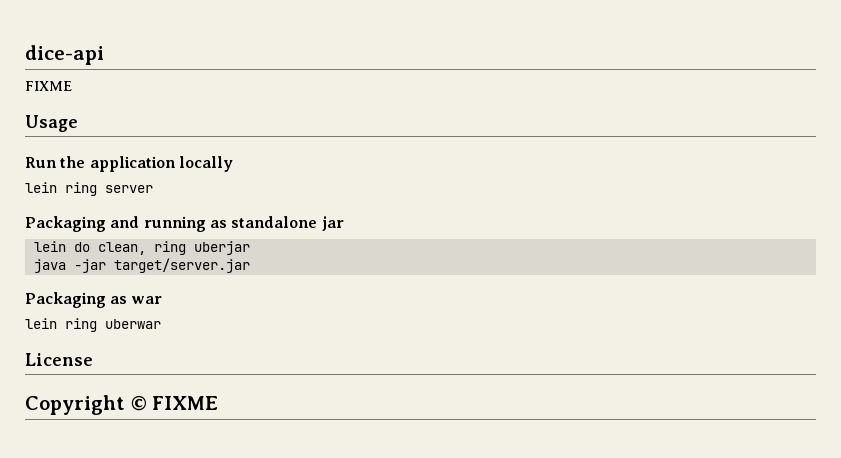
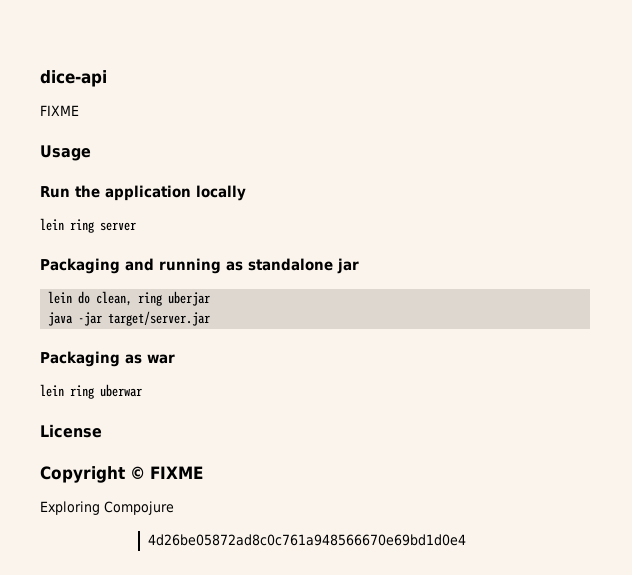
+ Exploring Compojure
+ 4d26be05872ad8c0c761a948566670e69bd1d0e4

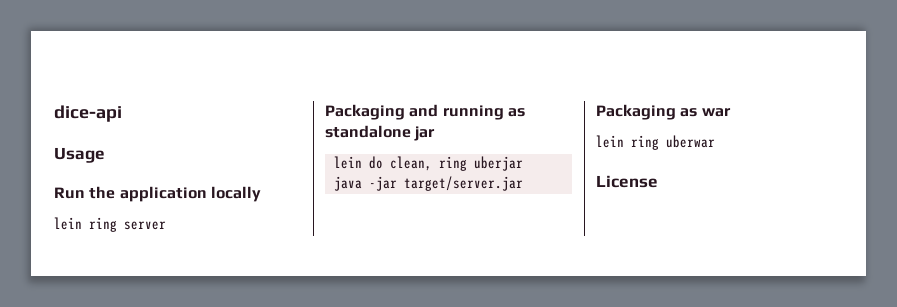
  dice-api
- FIXME
- Copyright © FIXME
- Exploring Compojure
- 4d26be05872ad8c0c761a948566670e69bd1d0e4

